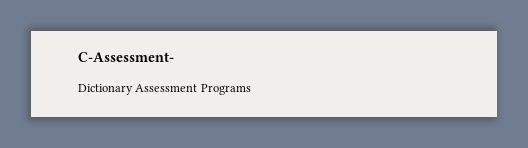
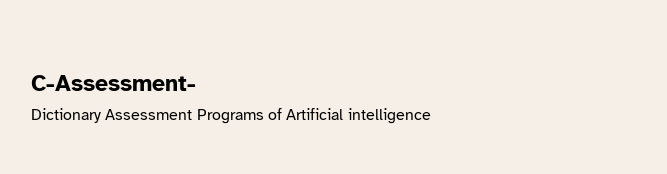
- Dictionary Assessment Programs
+ Dictionary Assessment Programs of Artificial intelligence

